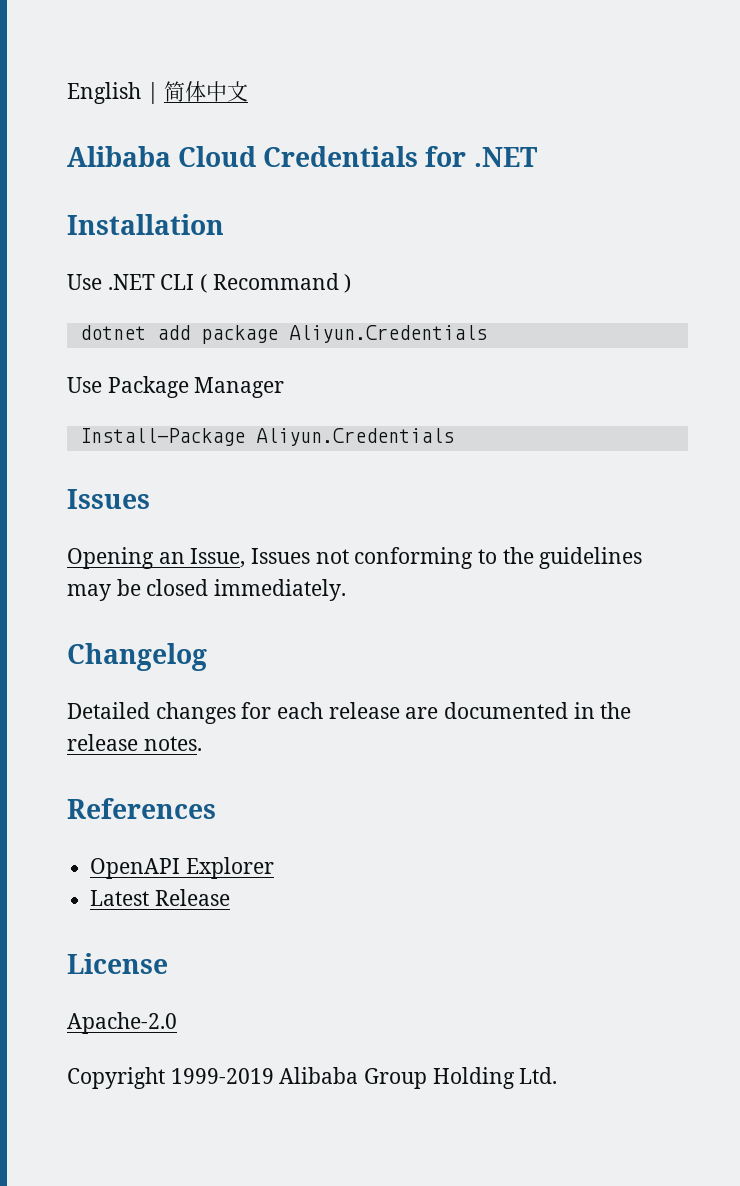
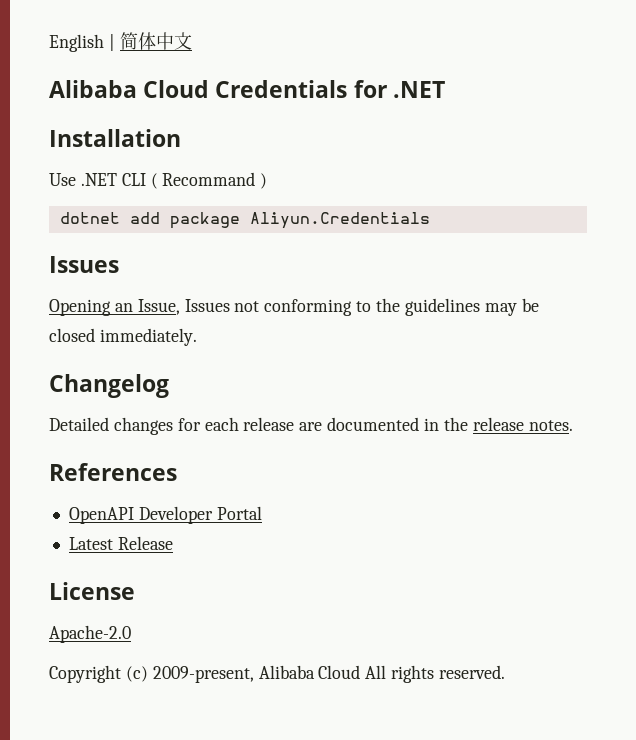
- Use Package Manager
- Install-Package Aliyun.Credentials
- OpenAPI Explorer
+ OpenAPI Developer Portal
- Copyright 1999-2019 Alibaba Group Holding Ltd.
+ Copyright (c) 2009-present, Alibaba Cloud All rights reserved.

